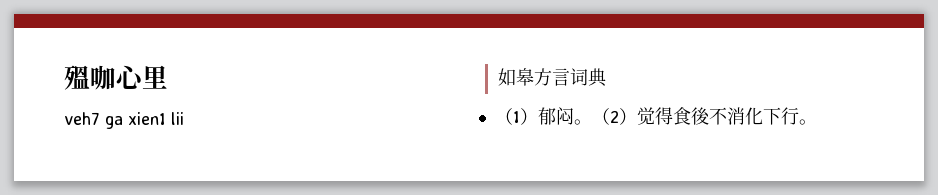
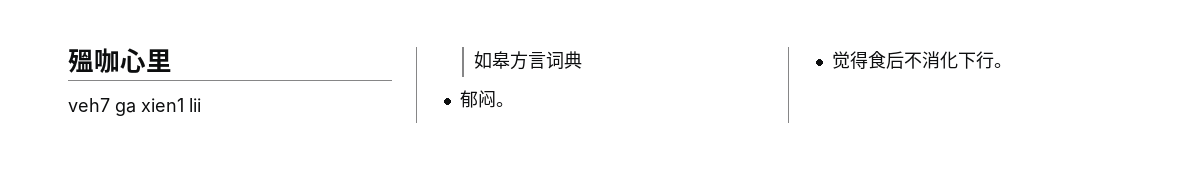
- （1）郁闷。（2）觉得食後不消化下行。
+ 郁闷。
+ 觉得食后不消化下行。

